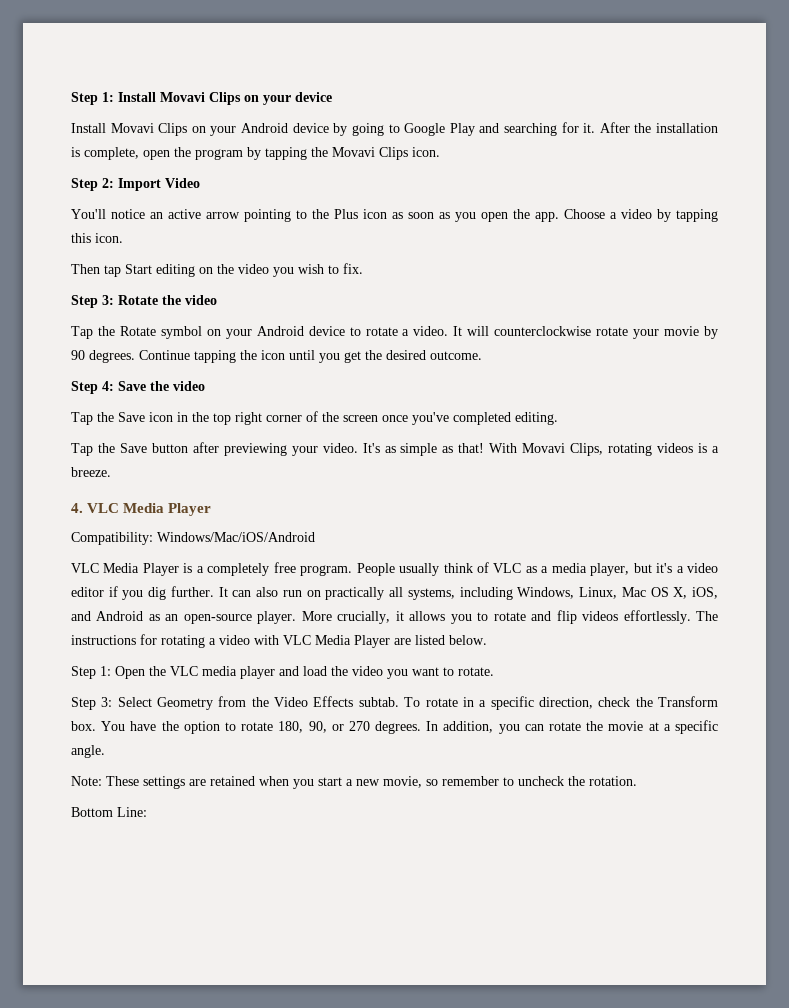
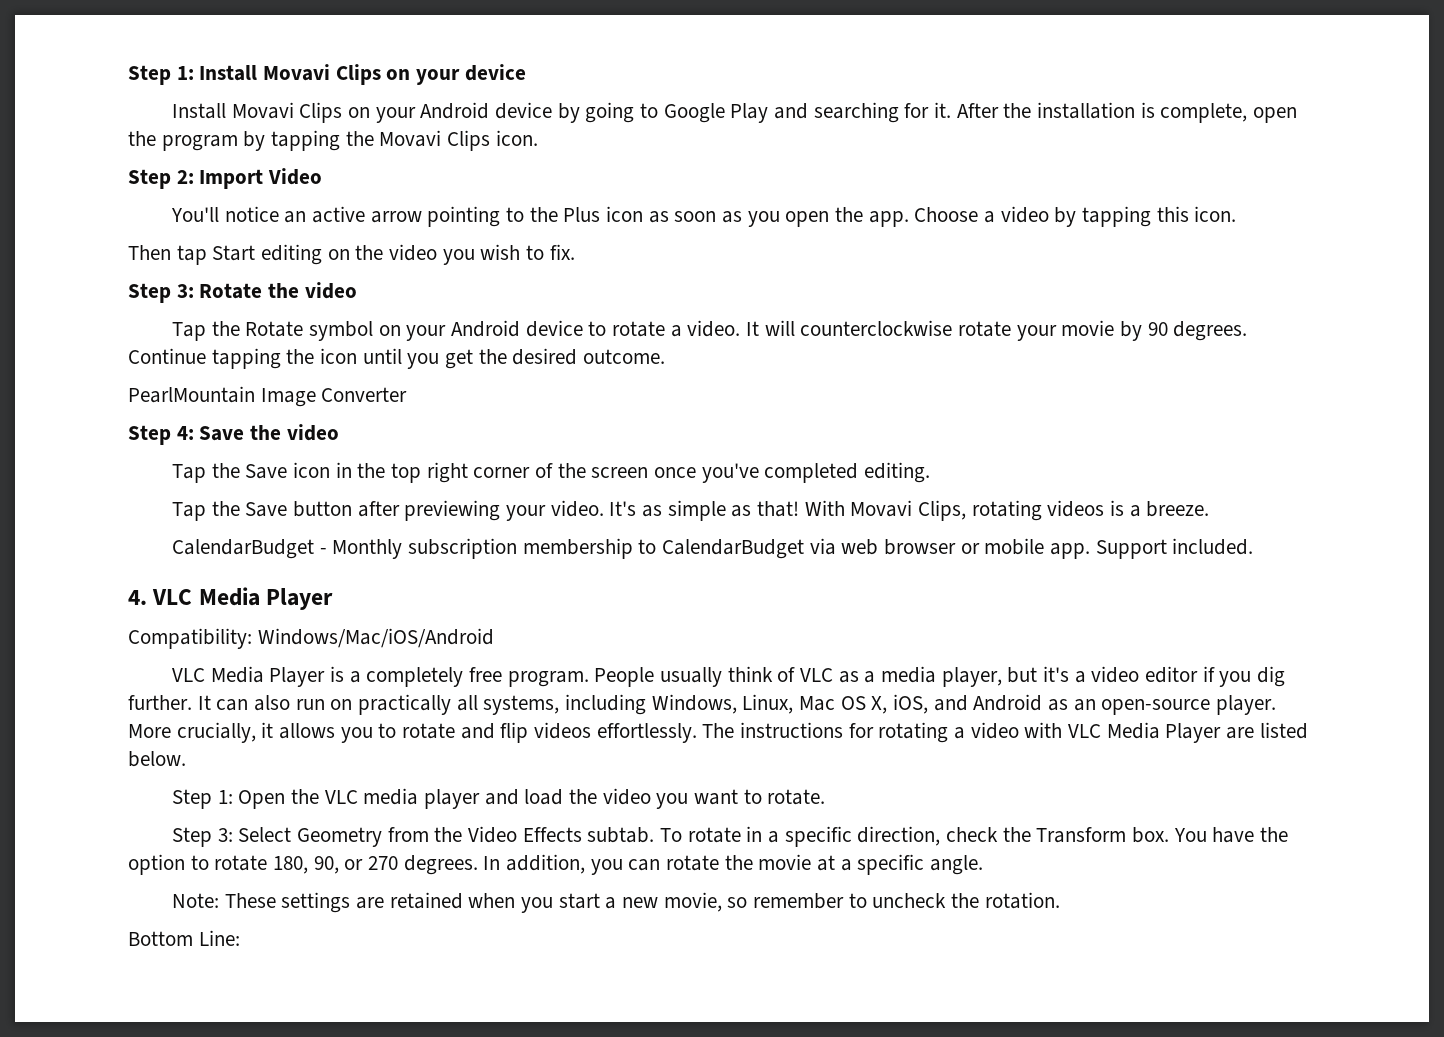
+ PearlMountain Image Converter
+ CalendarBudget - Monthly subscription membership to CalendarBudget via web browser or mobile app. Support included.

